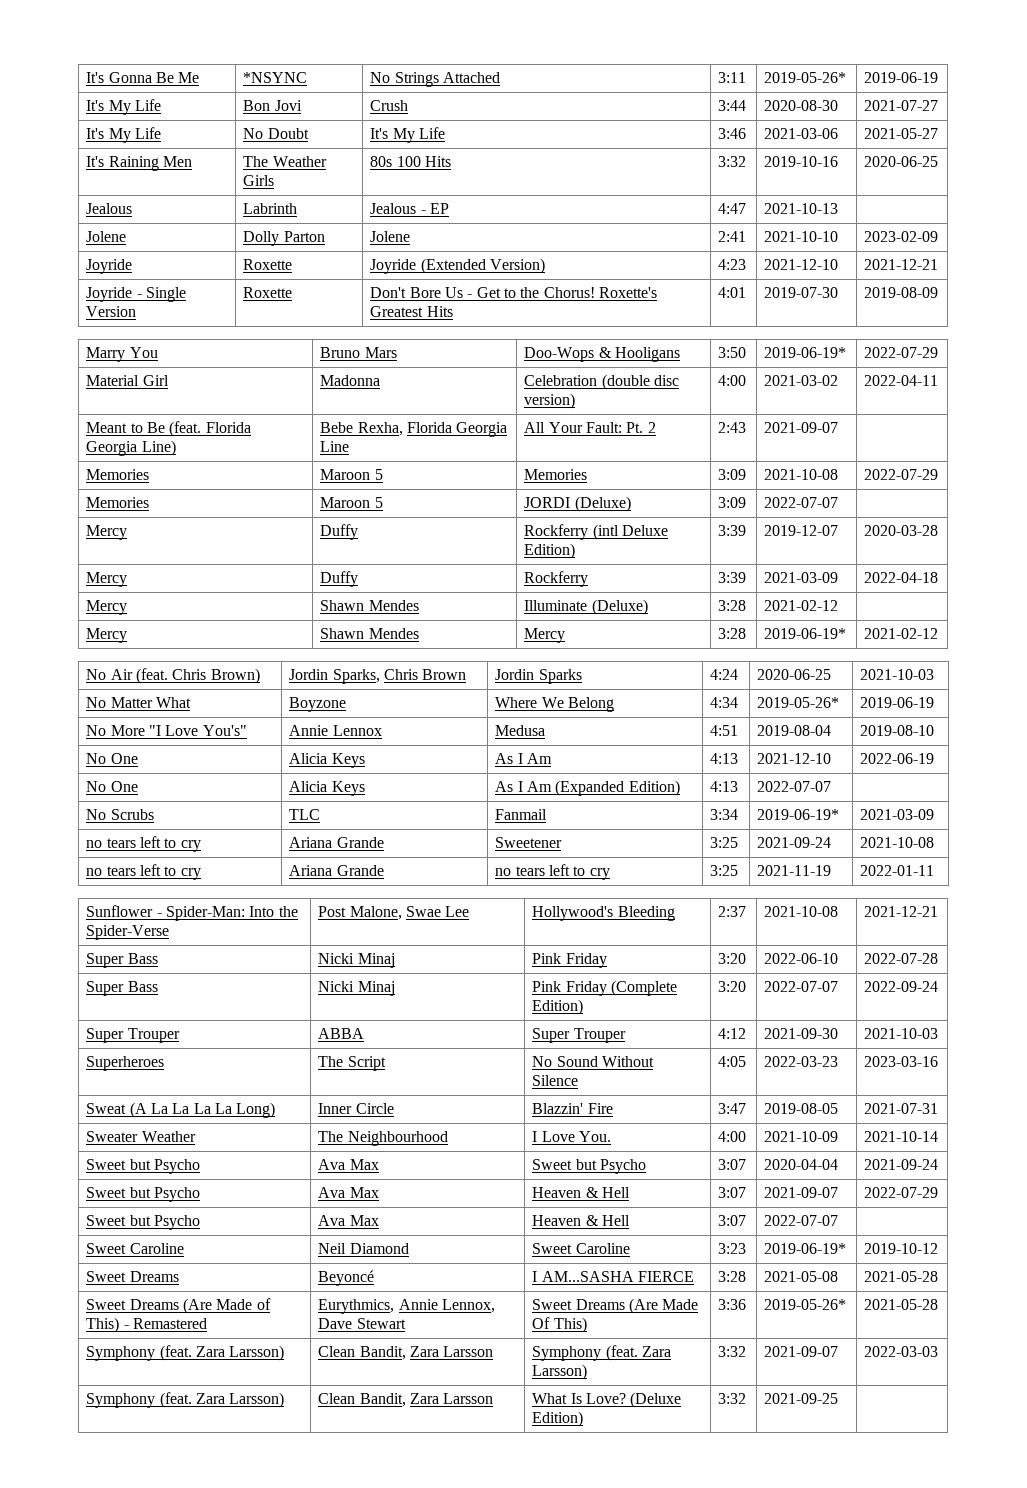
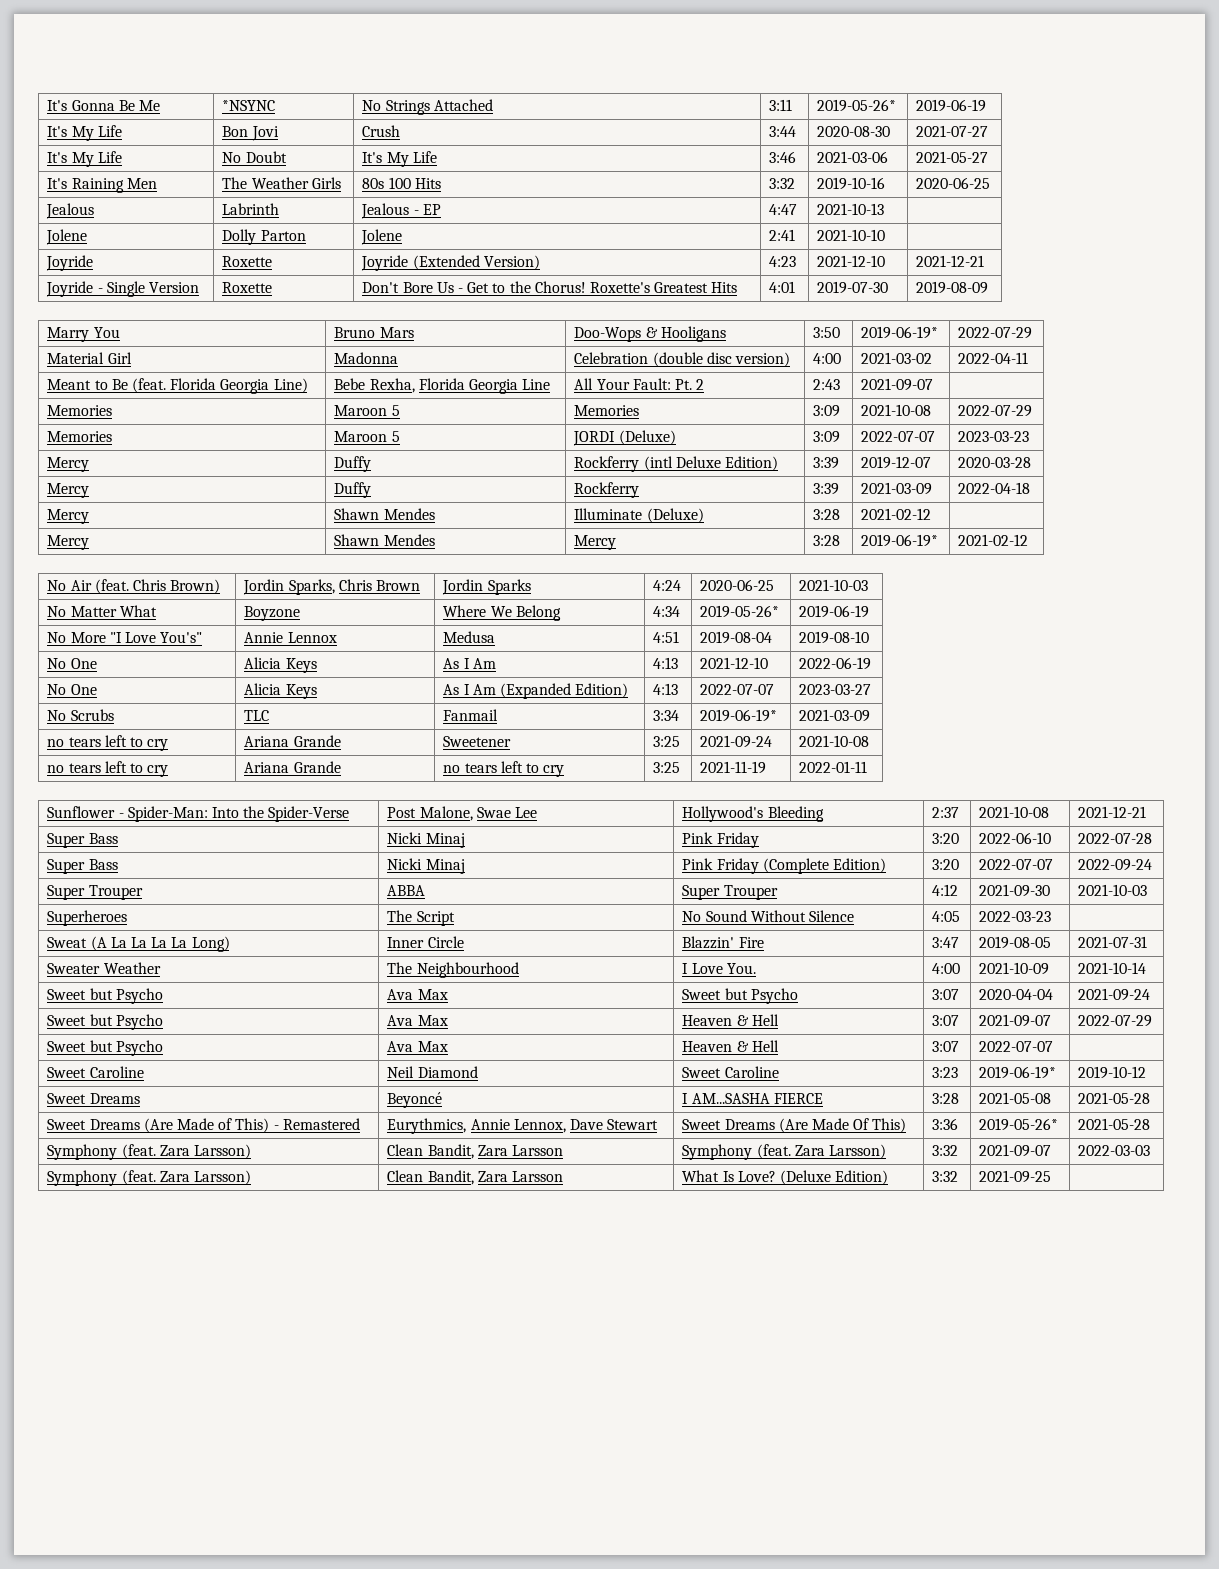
- Jolene | Dolly Parton | Jolene | 2:41 | 2021-10-10 | 2023-02-09
+ Jolene | Dolly Parton | Jolene | 2:41 | 2021-10-10 |
- Memories | Maroon 5 | JORDI (Deluxe) | 3:09 | 2022-07-07 |
+ Memories | Maroon 5 | JORDI (Deluxe) | 3:09 | 2022-07-07 | 2023-03-23
- No One | Alicia Keys | As I Am (Expanded Edition) | 4:13 | 2022-07-07 |
+ No One | Alicia Keys | As I Am (Expanded Edition) | 4:13 | 2022-07-07 | 2023-03-27
- Superheroes | The Script | No Sound Without Silence | 4:05 | 2022-03-23 | 2023-03-16
+ Superheroes | The Script | No Sound Without Silence | 4:05 | 2022-03-23 |

